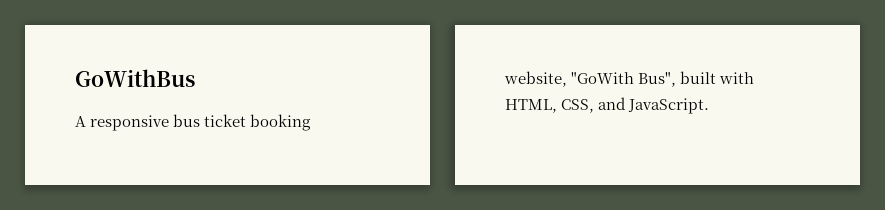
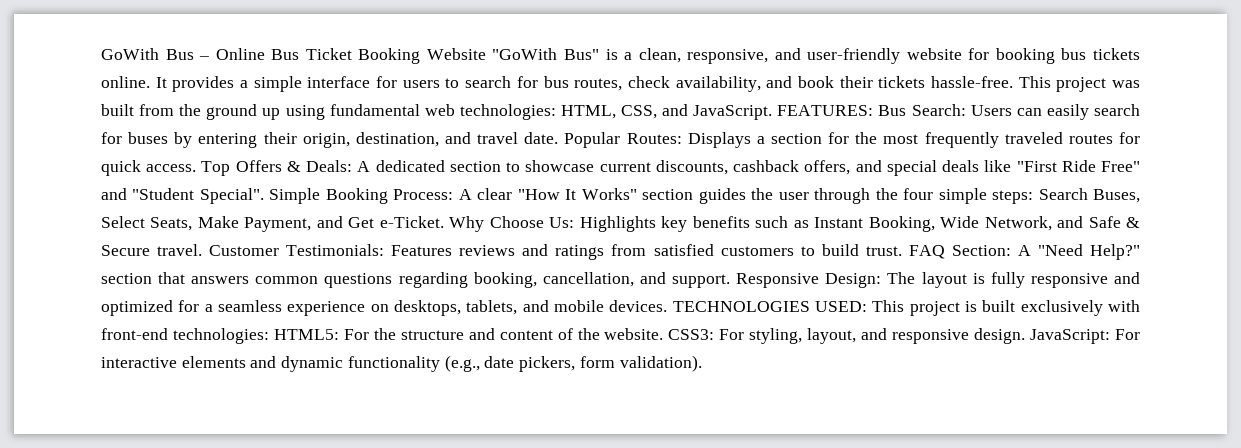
- GoWithBus
- A responsive bus ticket booking website, "GoWith Bus", built with HTML, CSS, and JavaScript.
+ GoWith Bus – Online Bus Ticket Booking Website "GoWith Bus" is a clean, responsive, and user-friendly website for booking bus tickets online. It provides a simple interface for users to search for bus routes, check availability, and book their tickets hassle-free. This project was built from the ground up using fundamental web technologies: HTML, CSS, and JavaScript. FEATURES: Bus Search: Users can easily search for buses by entering their origin, destination, and travel date. Popular Routes: Displays a section for the most frequently traveled routes for quick access. Top Offers & Deals: A dedicated section to showcase current discounts, cashback offers, and special deals like "First Ride Free" and "Student Special". Simple Booking Process: A clear "How It Works" section guides the user through the four simple steps: Search Buses, Select Seats, Make Payment, and Get e-Ticket. Why Choose Us: Highlights key benefits such as Instant Booking, Wide Network, and Safe & Secure travel. Customer Testimonials: Features reviews and ratings from satisfied customers to build trust. FAQ Section: A "Need Help?" section that answers common questions regarding booking, cancellation, and support. Responsive Design: The layout is fully responsive and optimized for a seamless experience on desktops, tablets, and mobile devices. TECHNOLOGIES USED: This project is built exclusively with front-end technologies: HTML5: For the structure and content of the website. CSS3: For styling, layout, and responsive design. JavaScript: For interactive elements and dynamic functionality (e.g., date pickers, form validation).

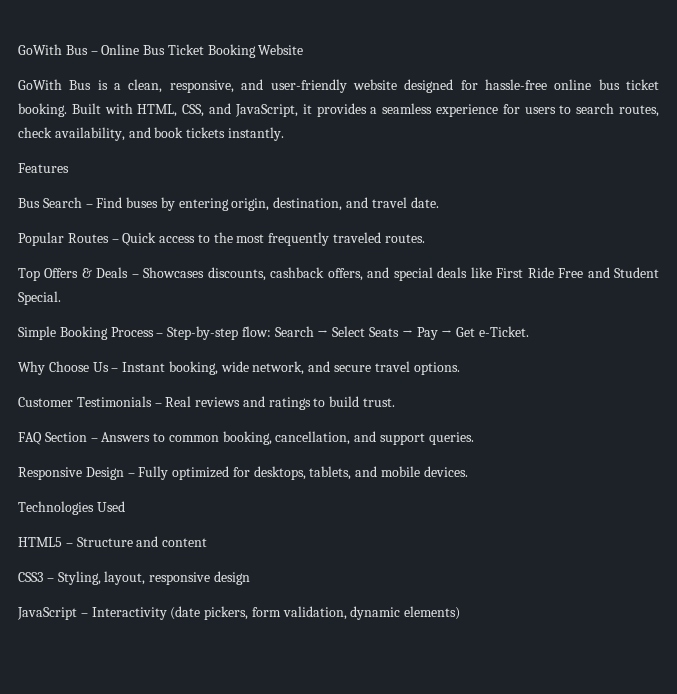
- GoWith Bus – Online Bus Ticket Booking Website "GoWith Bus" is a clean, responsive, and user-friendly website for booking bus tickets online. It provides a simple interface for users to search for bus routes, check availability, and book their tickets hassle-free. This project was built from the ground up using fundamental web technologies: HTML, CSS, and JavaScript. FEATURES: Bus Search: Users can easily search for buses by entering their origin, destination, and travel date. Popular Routes: Displays a section for the most frequently traveled routes for quick access. Top Offers & Deals: A dedicated section to showcase current discounts, cashback offers, and special deals like "First Ride Free" and "Student Special". Simple Booking Process: A clear "How It Works" section guides the user through the four simple steps: Search Buses, Select Seats, Make Payment, and Get e-Ticket. Why Choose Us: Highlights key benefits such as Instant Booking, Wide Network, and Safe & Secure travel. Customer Testimonials: Features reviews and ratings from satisfied customers to build trust. FAQ Section: A "Need Help?" section that answers common questions regarding booking, cancellation, and support. Responsive Design: The layout is fully responsive and optimized for a seamless experience on desktops, tablets, and mobile devices. TECHNOLOGIES USED: This project is built exclusively with front-end technologies: HTML5: For the structure and content of the website. CSS3: For styling, layout, and responsive design. JavaScript: For interactive elements and dynamic functionality (e.g., date pickers, form validation).
+ GoWith Bus – Online Bus Ticket Booking Website
+ GoWith Bus is a clean, responsive, and user-friendly website designed for hassle-free online bus ticket booking. Built with HTML, CSS, and JavaScript, it provides a seamless experience for users to search routes, check availability, and book tickets instantly.
+ Features
+ Bus Search – Find buses by entering origin, destination, and travel date.
+ Popular Routes – Quick access to the most frequently traveled routes.
+ Top Offers & Deals – Showcases discounts, cashback offers, and special deals like First Ride Free and Student Special.
+ Simple Booking Process – Step-by-step flow: Search → Select Seats → Pay → Get e-Ticket.
+ Why Choose Us – Instant booking, wide network, and secure travel options.
+ Customer Testimonials – Real reviews and ratings to build trust.
+ FAQ Section – Answers to common booking, cancellation, and support queries.
+ Responsive Design – Fully optimized for desktops, tablets, and mobile devices.
+ Technologies Used
+ HTML5 – Structure and content
+ CSS3 – Styling, layout, responsive design
+ JavaScript – Interactivity (date pickers, form validation, dynamic elements)

